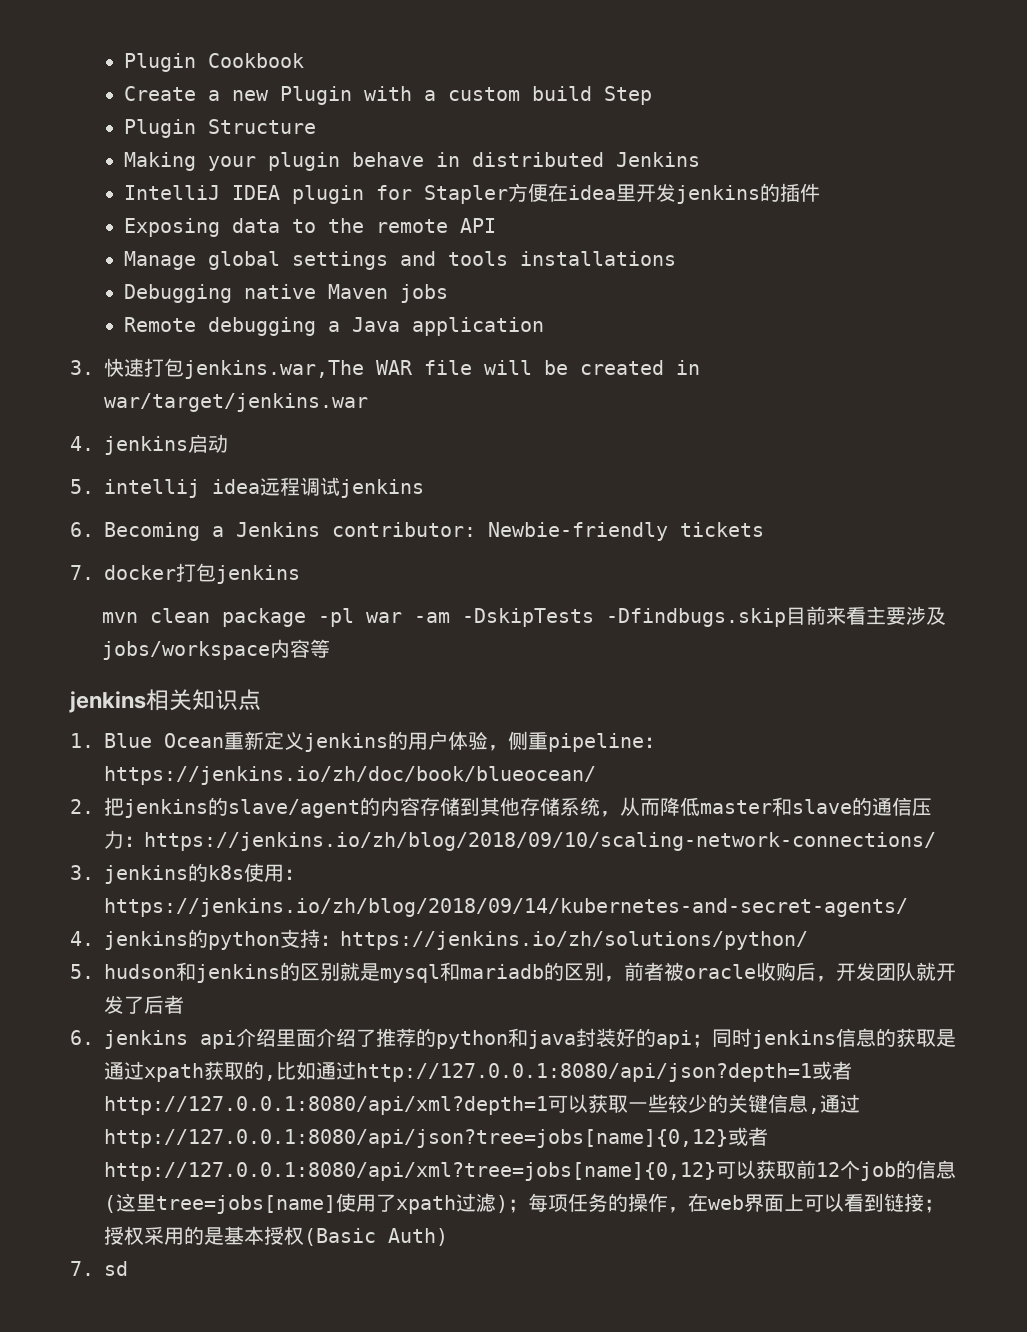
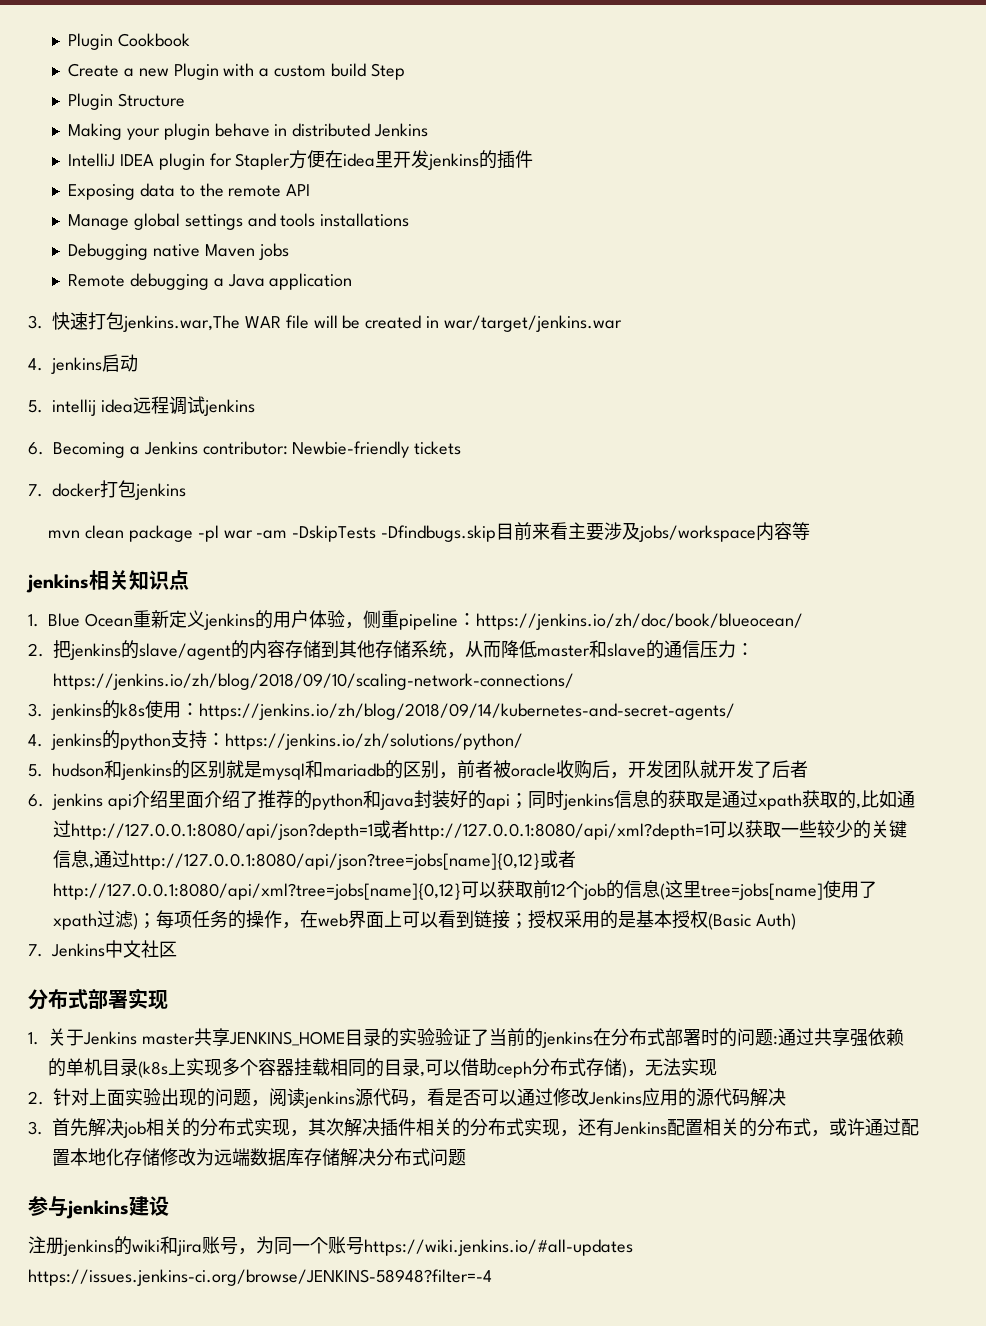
- 7. sd
+ 7. Jenkins中文社区
+ 分布式部署实现
+ 1.关于Jenkins master共享JENKINS_HOME目录的实验验证了当前的jenkins在分布式部署时的问题:通过共享强依赖的单机目录(k8s上实现多个容器挂载相同的目录,可以借助ceph分布式存储)，无法实现
+ 2.针对上面实验出现的问题，阅读jenkins源代码，看是否可以通过修改Jenkins应用的源代码解决
+ 3.首先解决job相关的分布式实现，其次解决插件相关的分布式实现，还有Jenkins配置相关的分布式，或许通过配置本地化存储修改为远端数据库存储解决分布式问题
+ 参与jenkins建设
+ 注册jenkins的wiki和jira账号，为同一个账号https://wiki.jenkins.io/#all-updates https://issues.jenkins-ci.org/browse/JENKINS-58948?filter=-4

